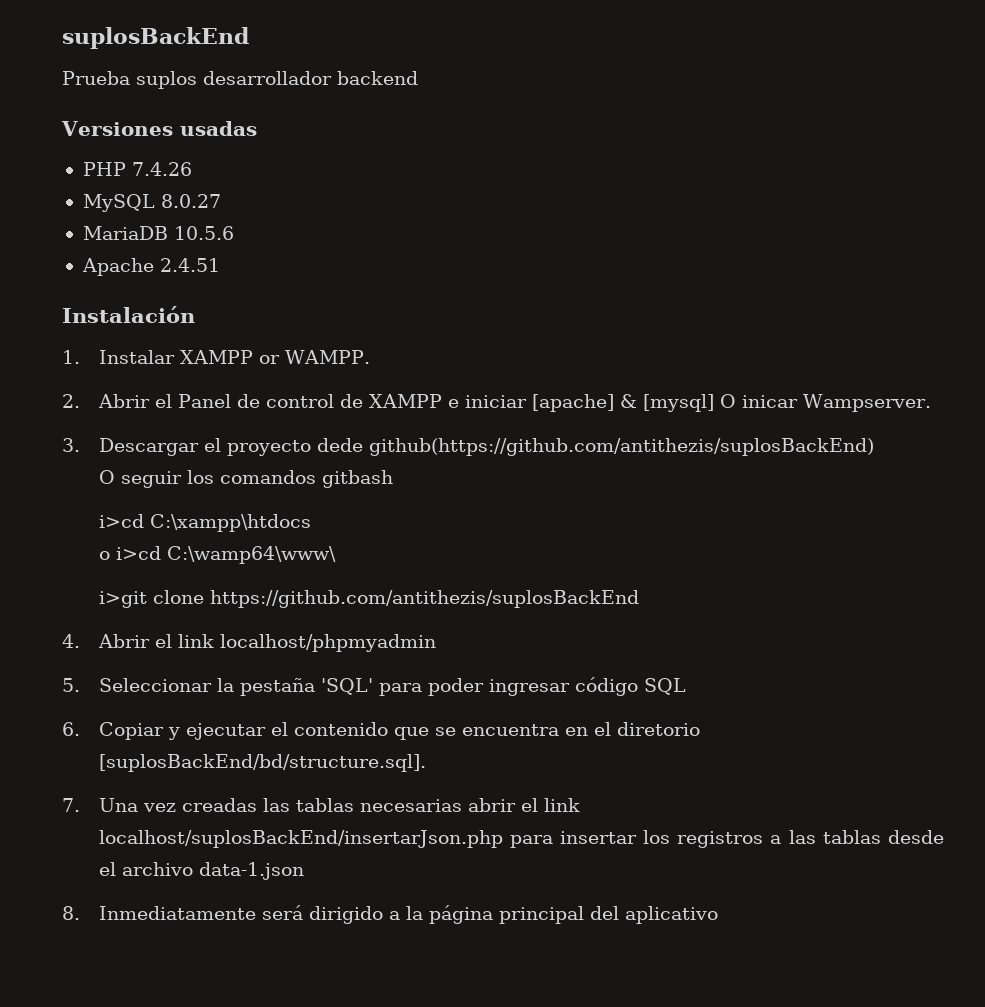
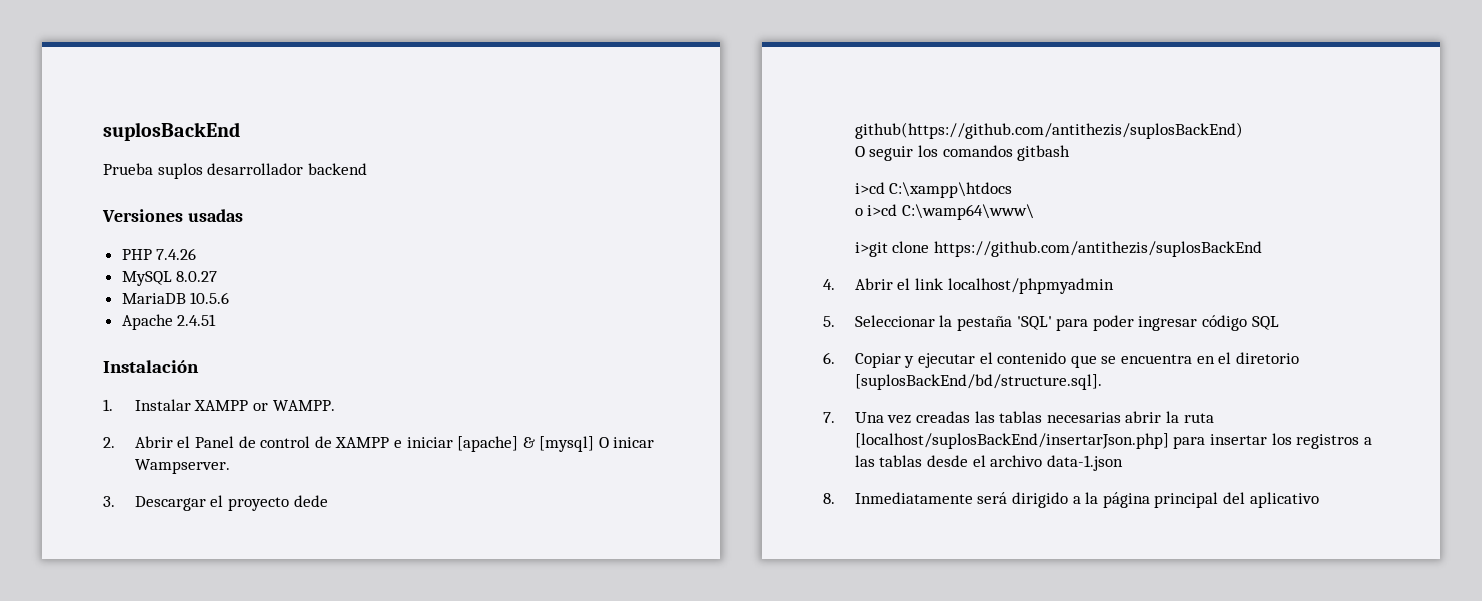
- 7. Una vez creadas las tablas necesarias abrir el link localhost/suplosBackEnd/insertarJson.php para insertar los registros a las tablas desde el archivo data-1.json
+ 7. Una vez creadas las tablas necesarias abrir la ruta [localhost/suplosBackEnd/insertarJson.php] para insertar los registros a las tablas desde el archivo data-1.json

